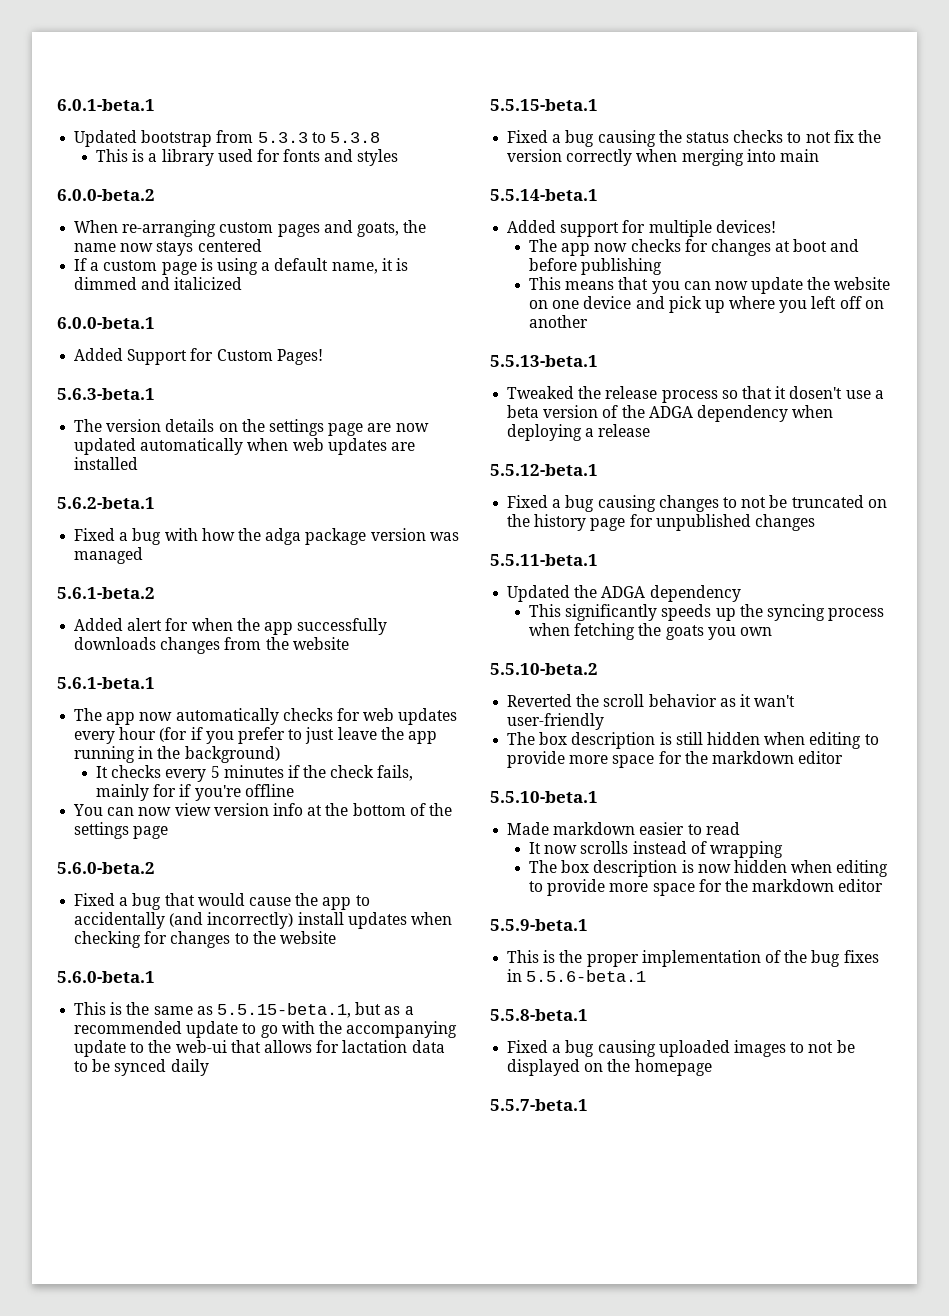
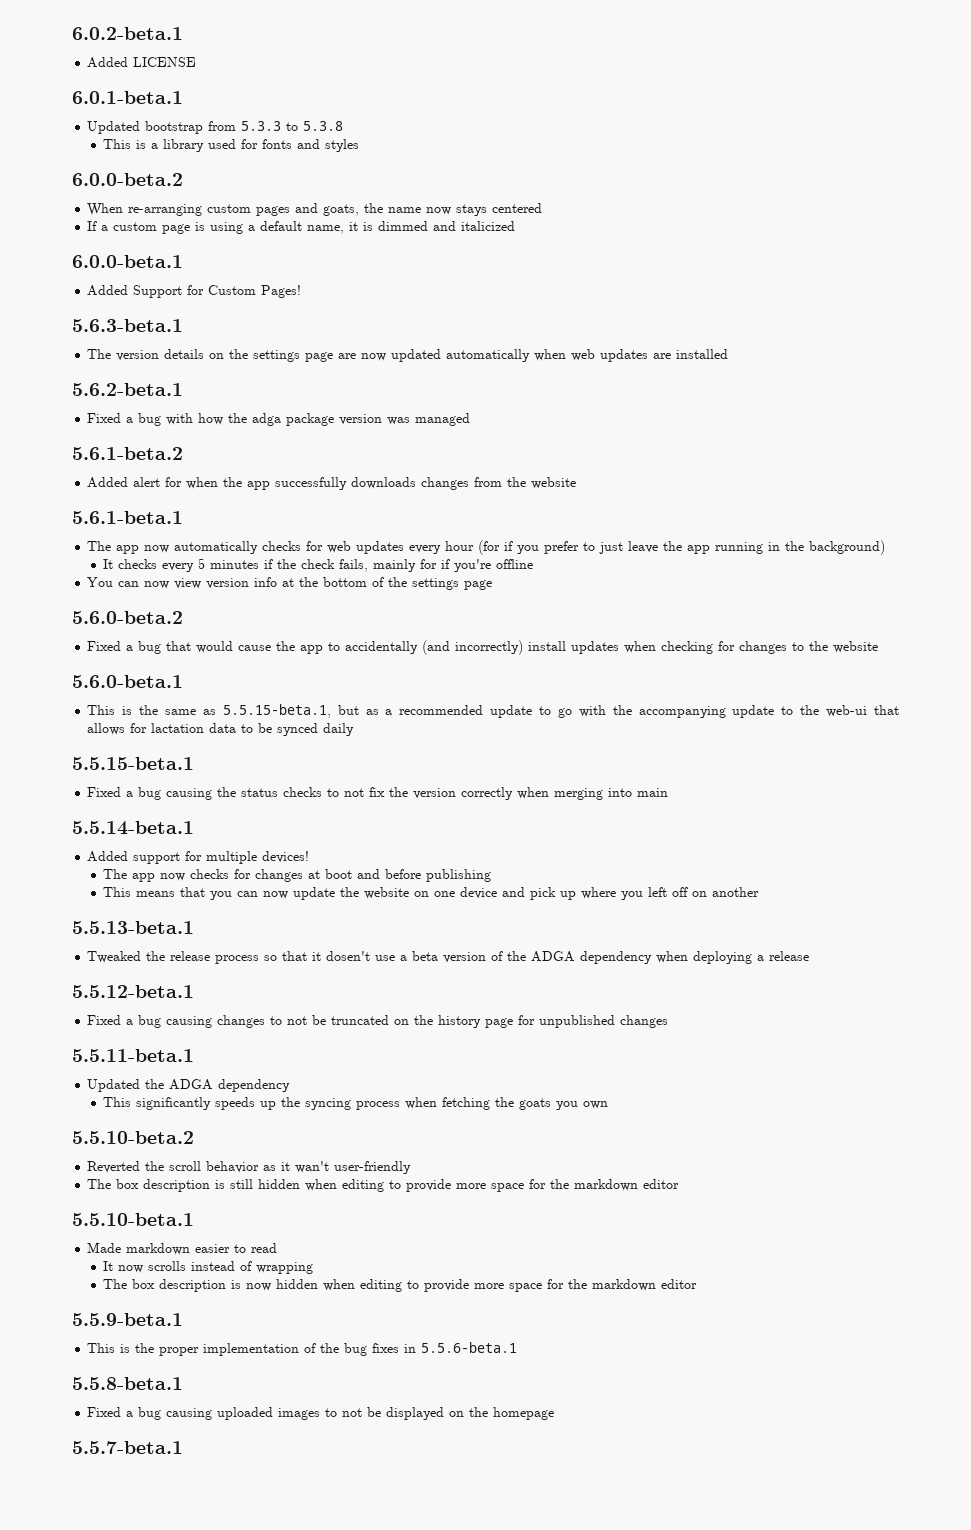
+ 6.0.2-beta.1
+ Added LICENSE

